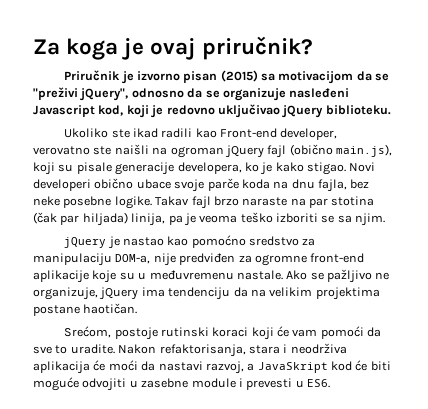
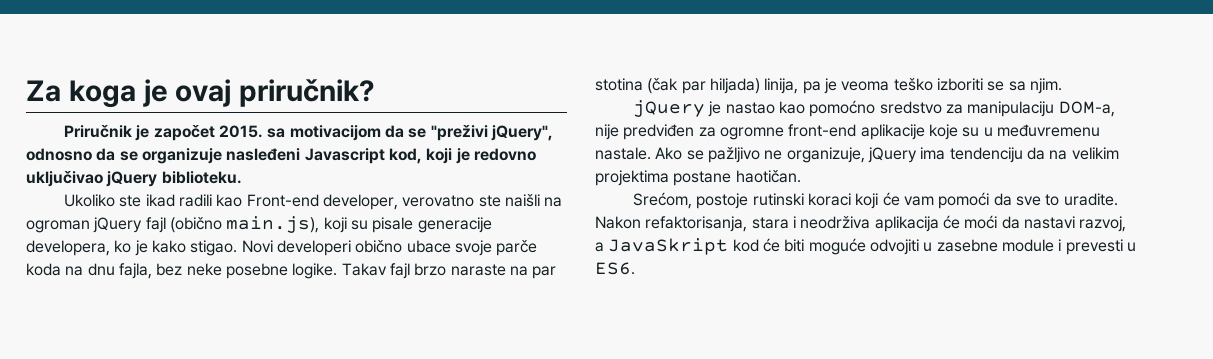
- Priručnik je izvorno pisan (2015) sa motivacijom da se "preživi jQuery", odnosno da se organizuje nasleđeni Javascript kod, koji je redovno uključivao jQuery biblioteku.
+ Priručnik je započet 2015. sa motivacijom da se "preživi jQuery", odnosno da se organizuje nasleđeni Javascript kod, koji je redovno uključivao jQuery biblioteku.

